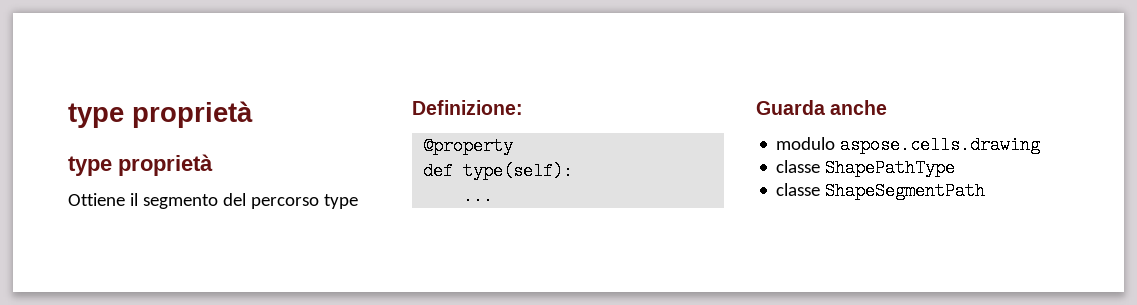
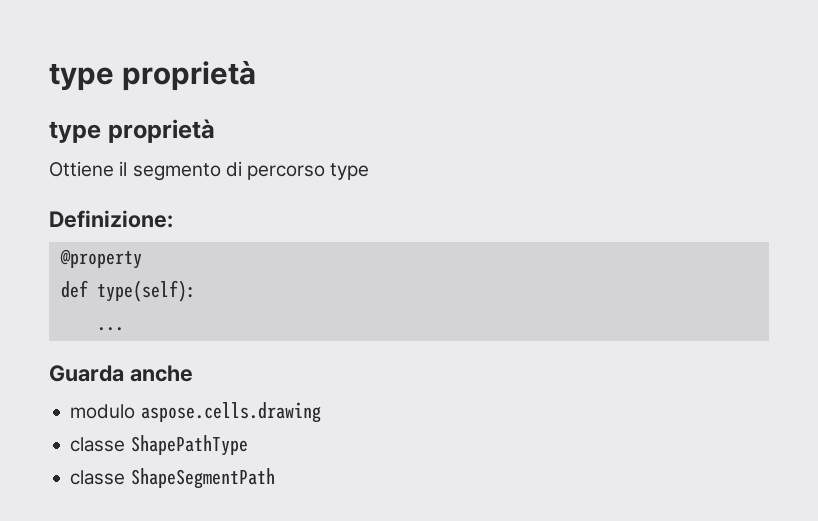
- Ottiene il segmento del percorso type
+ Ottiene il segmento di percorso type

